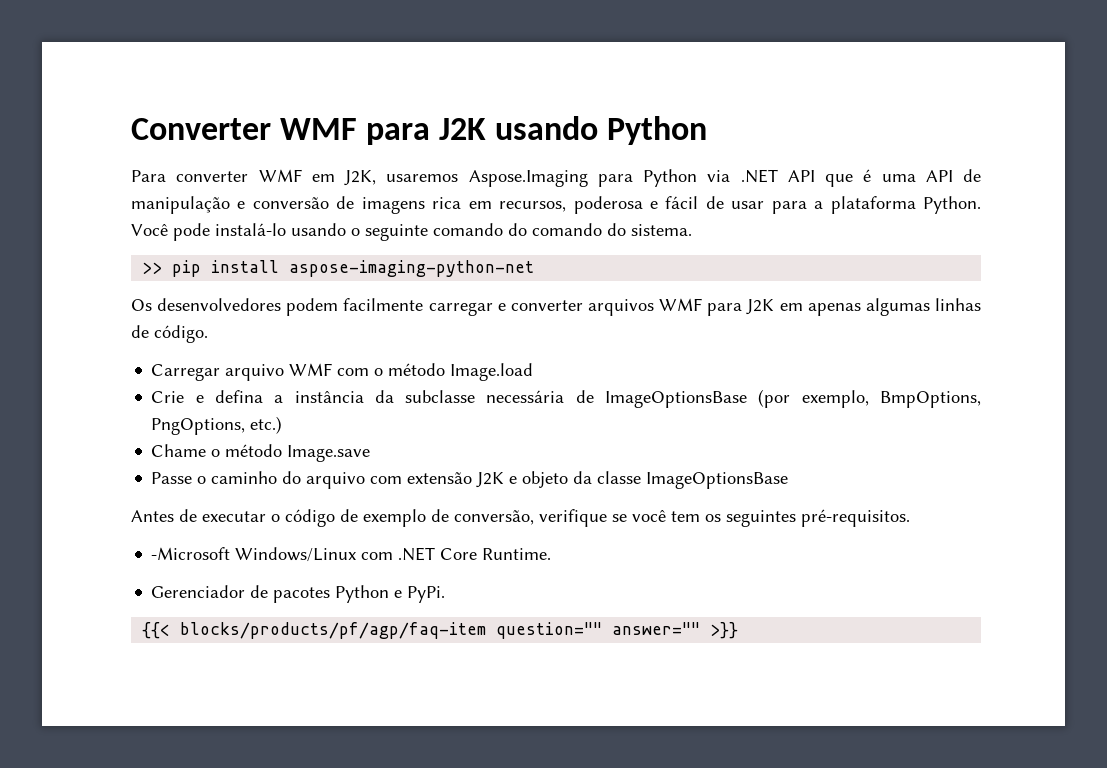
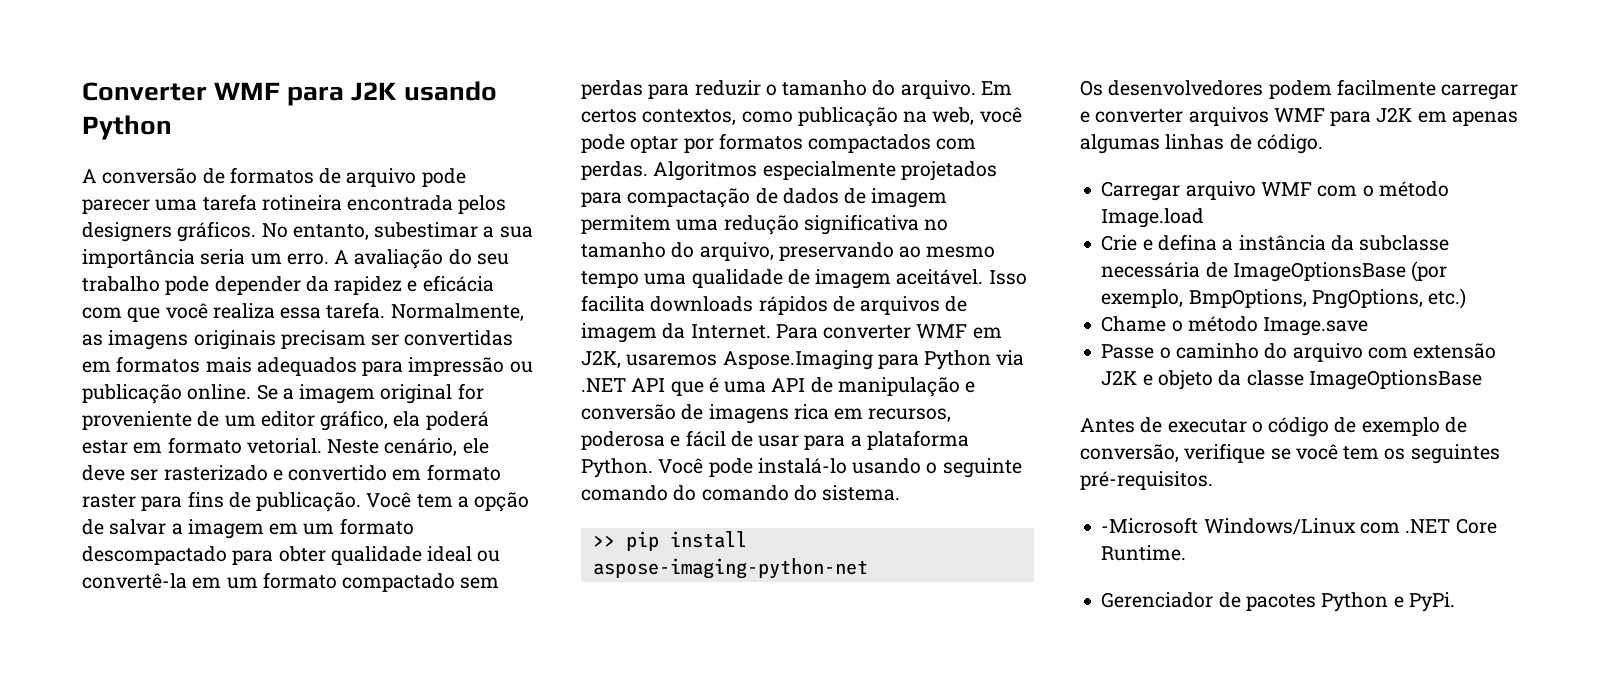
+ A conversão de formatos de arquivo pode parecer uma tarefa rotineira encontrada pelos designers gráficos. No entanto, subestimar a sua importância seria um erro. A avaliação do seu trabalho pode depender da rapidez e eficácia com que você realiza essa tarefa. Normalmente, as imagens originais precisam ser convertidas em formatos mais adequados para impressão ou publicação online. Se a imagem original for proveniente de um editor gráfico, ela poderá estar em formato vetorial. Neste cenário, ele deve ser rasterizado e convertido em formato raster para fins de publicação. Você tem a opção de salvar a imagem em um formato descompactado para obter qualidade ideal ou convertê-la em um formato compactado sem perdas para reduzir o tamanho do arquivo. Em certos contextos, como publicação na web, você pode optar por formatos compactados com perdas. Algoritmos especialmente projetados para compactação de dados de imagem permitem uma redução significativa no tamanho do arquivo, preservando ao mesmo tempo uma qualidade de imagem aceitável. Isso facilita downloads rápidos de arquivos de imagem da Internet.
- {{< blocks/products/pf/agp/faq-item question="" answer="" >}}

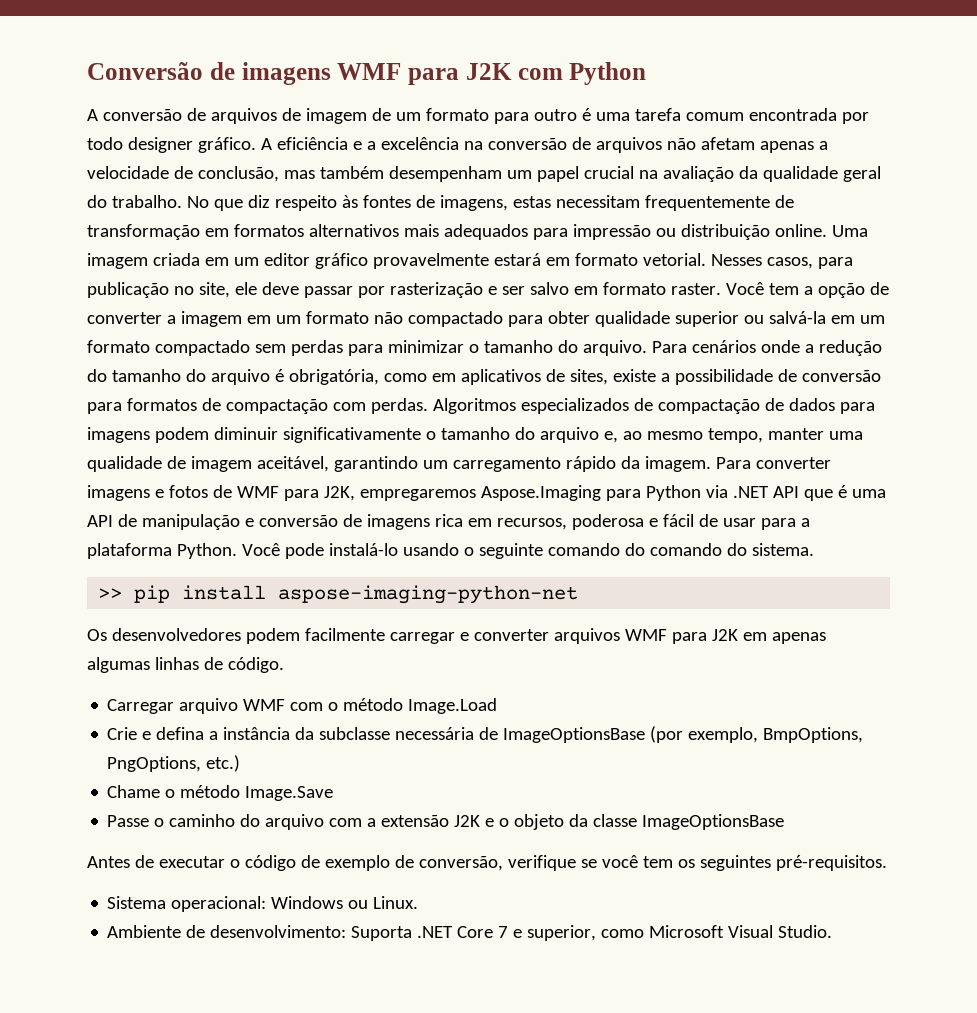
- Converter WMF para J2K usando Python
+ Conversão de imagens WMF para J2K com Python
- A conversão de formatos de arquivo pode parecer uma tarefa rotineira encontrada pelos designers gráficos. No entanto, subestimar a sua importância seria um erro. A avaliação do seu trabalho pode depender da rapidez e eficácia com que você realiza essa tarefa. Normalmente, as imagens originais precisam ser convertidas em formatos mais adequados para impressão ou publicação online. Se a imagem original for proveniente de um editor gráfico, ela poderá estar em formato vetorial. Neste cenário, ele deve ser rasterizado e convertido em formato raster para fins de publicação.
+ A conversão de arquivos de imagem de um formato para outro é uma tarefa comum encontrada por todo designer gráfico. A eficiência e a excelência na conversão de arquivos não afetam apenas a velocidade de conclusão, mas também desempenham um papel crucial na avaliação da qualidade geral do trabalho. No que diz respeito às fontes de imagens, estas necessitam frequentemente de transformação em formatos alternativos mais adequados para impressão ou distribuição online. Uma imagem criada em um editor gráfico provavelmente estará em formato vetorial. Nesses casos, para publicação no site, ele deve passar por rasterização e ser salvo em formato raster.
- Você tem a opção de salvar a imagem em um formato descompactado para obter qualidade ideal ou convertê-la em um formato compactado sem perdas para reduzir o tamanho do arquivo.
+ Você tem a opção de converter a imagem em um formato não compactado para obter qualidade superior ou salvá-la em um formato compactado sem perdas para minimizar o tamanho do arquivo.
- Em certos contextos, como publicação na web, você pode optar por formatos compactados com perdas. Algoritmos especialmente projetados para compactação de dados de imagem permitem uma redução significativa no tamanho do arquivo, preservando ao mesmo tempo uma qualidade de imagem aceitável. Isso facilita downloads rápidos de arquivos de imagem da Internet. Para converter WMF em J2K, usaremos Aspose.Imaging para Python via .NET API que é uma API de manipulação e conversão de imagens rica em recursos, poderosa e fácil de usar para a plataforma Python.
+ Para cenários onde a redução do tamanho do arquivo é obrigatória, como em aplicativos de sites, existe a possibilidade de conversão para formatos de compactação com perdas. Algoritmos especializados de compactação de dados para imagens podem diminuir significativamente o tamanho do arquivo e, ao mesmo tempo, manter uma qualidade de imagem aceitável, garantindo um carregamento rápido da imagem. Para converter imagens e fotos de WMF para J2K, empregaremos Aspose.Imaging para Python via .NET API que é uma API de manipulação e conversão de imagens rica em recursos, poderosa e fácil de usar para a plataforma Python.
- Carregar arquivo WMF com o método Image.load
+ Carregar arquivo WMF com o método Image.Load
- Chame o método Image.save
+ Chame o método Image.Save
- Passe o caminho do arquivo com extensão J2K e objeto da classe ImageOptionsBase
+ Passe o caminho do arquivo com a extensão J2K e o objeto da classe ImageOptionsBase
- -Microsoft Windows/Linux com .NET Core Runtime.
- Gerenciador de pacotes Python e PyPi.
+ Sistema operacional: Windows ou Linux.
+ Ambiente de desenvolvimento: Suporta .NET Core 7 e superior, como Microsoft Visual Studio.

